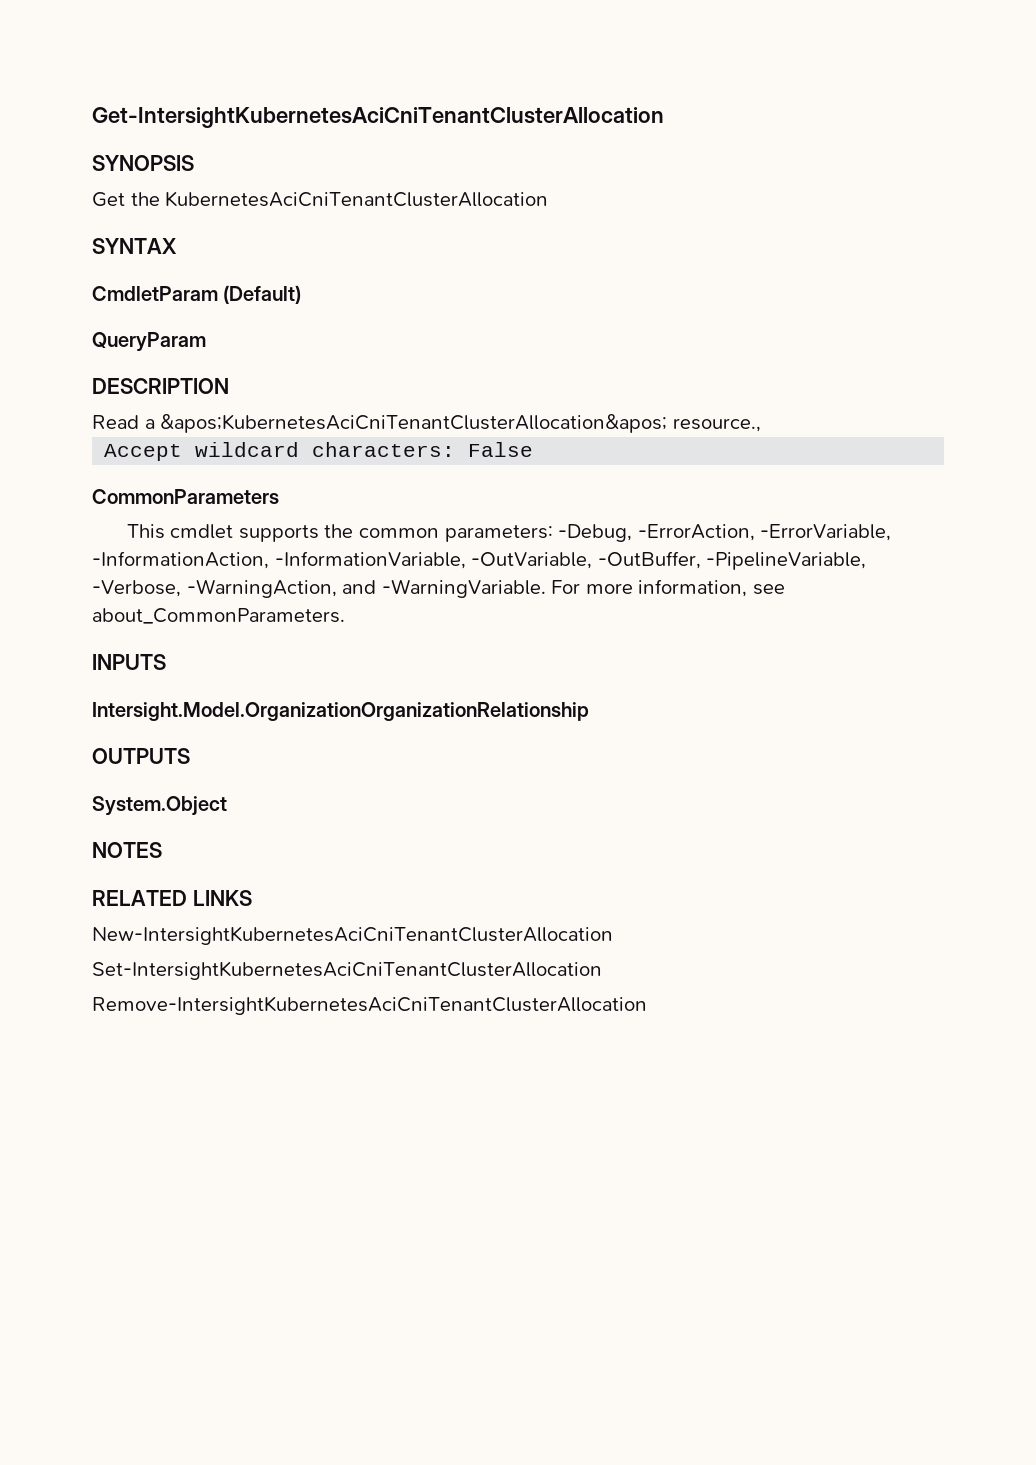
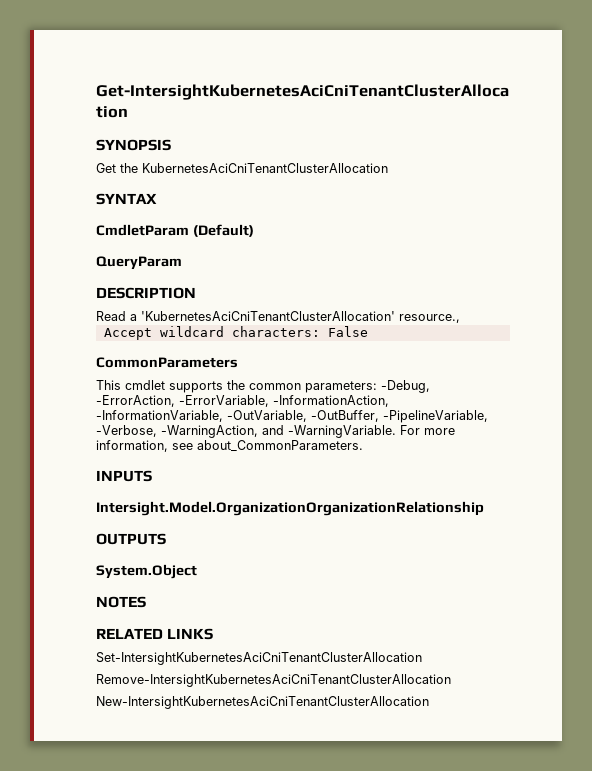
- Read a &apos;KubernetesAciCniTenantClusterAllocation&apos; resource.,
+ Read a 'KubernetesAciCniTenantClusterAllocation' resource.,
- New-IntersightKubernetesAciCniTenantClusterAllocation
+ New-IntersightKubernetesAciCniTenantClusterAllocation

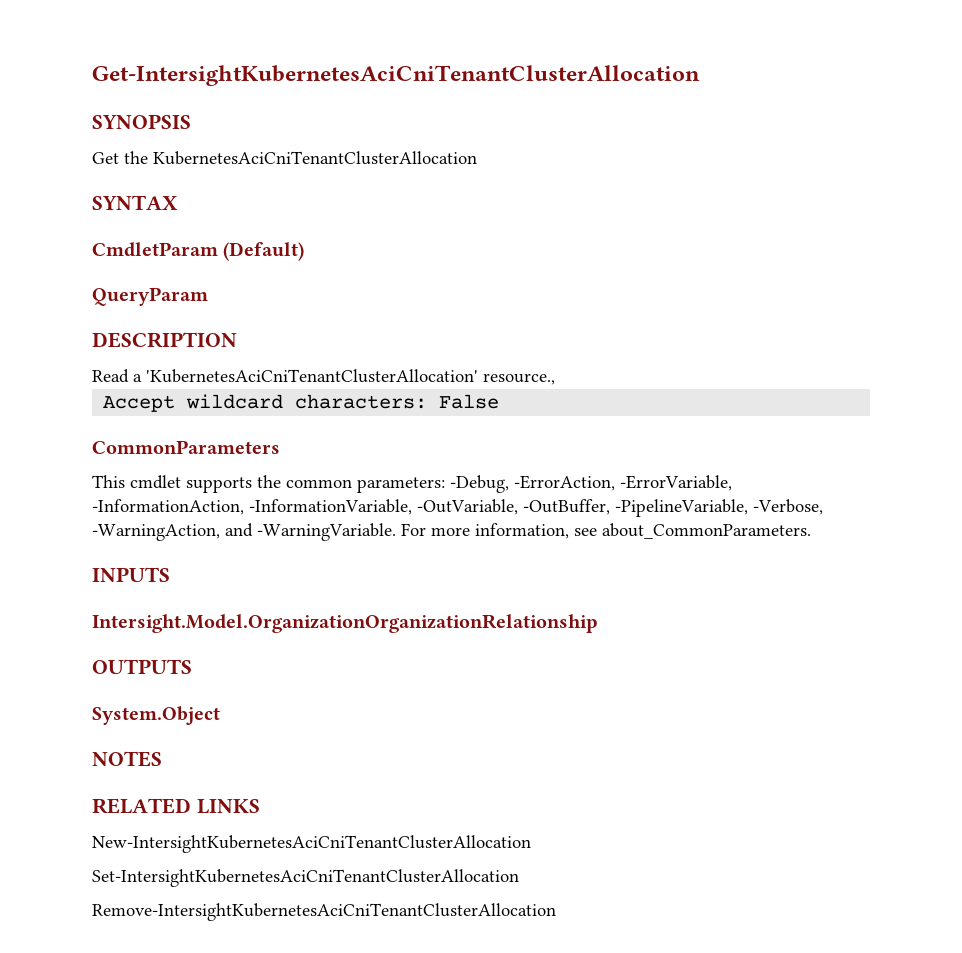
+ New-IntersightKubernetesAciCniTenantClusterAllocation
- New-IntersightKubernetesAciCniTenantClusterAllocation

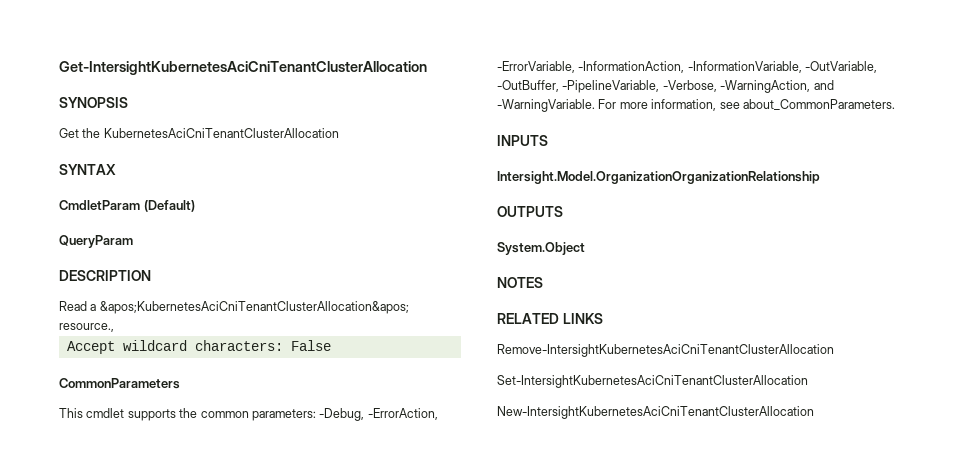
- Read a 'KubernetesAciCniTenantClusterAllocation' resource.,
+ Read a &apos;KubernetesAciCniTenantClusterAllocation&apos; resource.,
- New-IntersightKubernetesAciCniTenantClusterAllocation
+ Remove-IntersightKubernetesAciCniTenantClusterAllocation
- Remove-IntersightKubernetesAciCniTenantClusterAllocation
+ New-IntersightKubernetesAciCniTenantClusterAllocation

